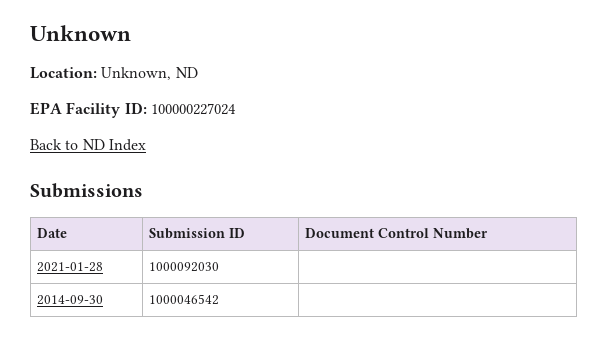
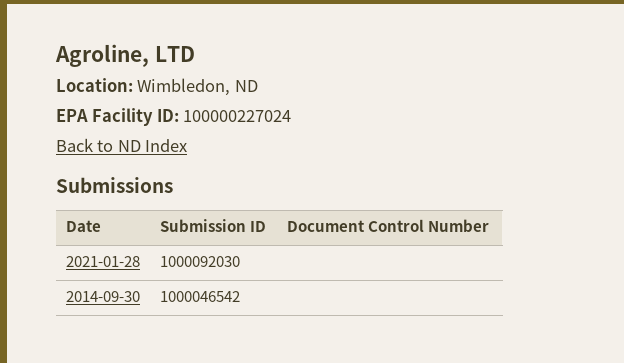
- Unknown
+ Agroline, LTD
- Location: Unknown, ND
+ Location: Wimbledon, ND

